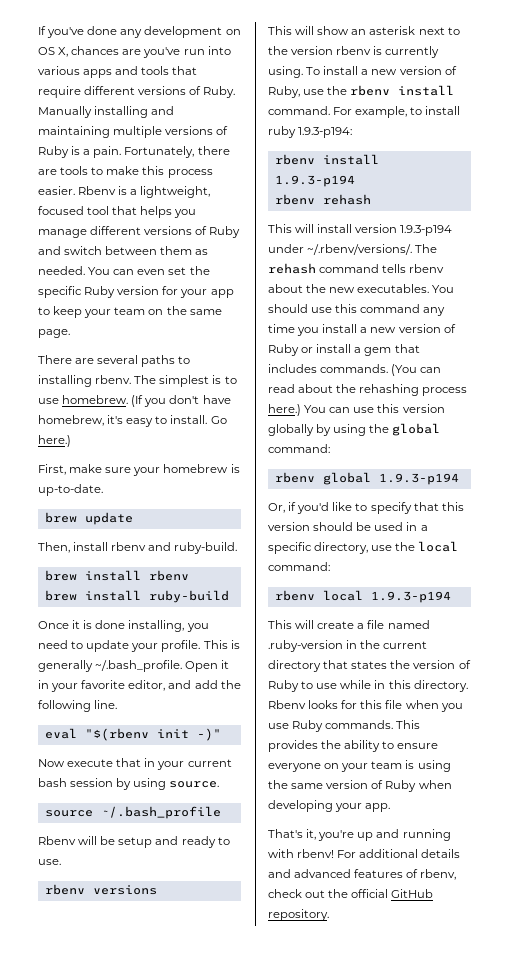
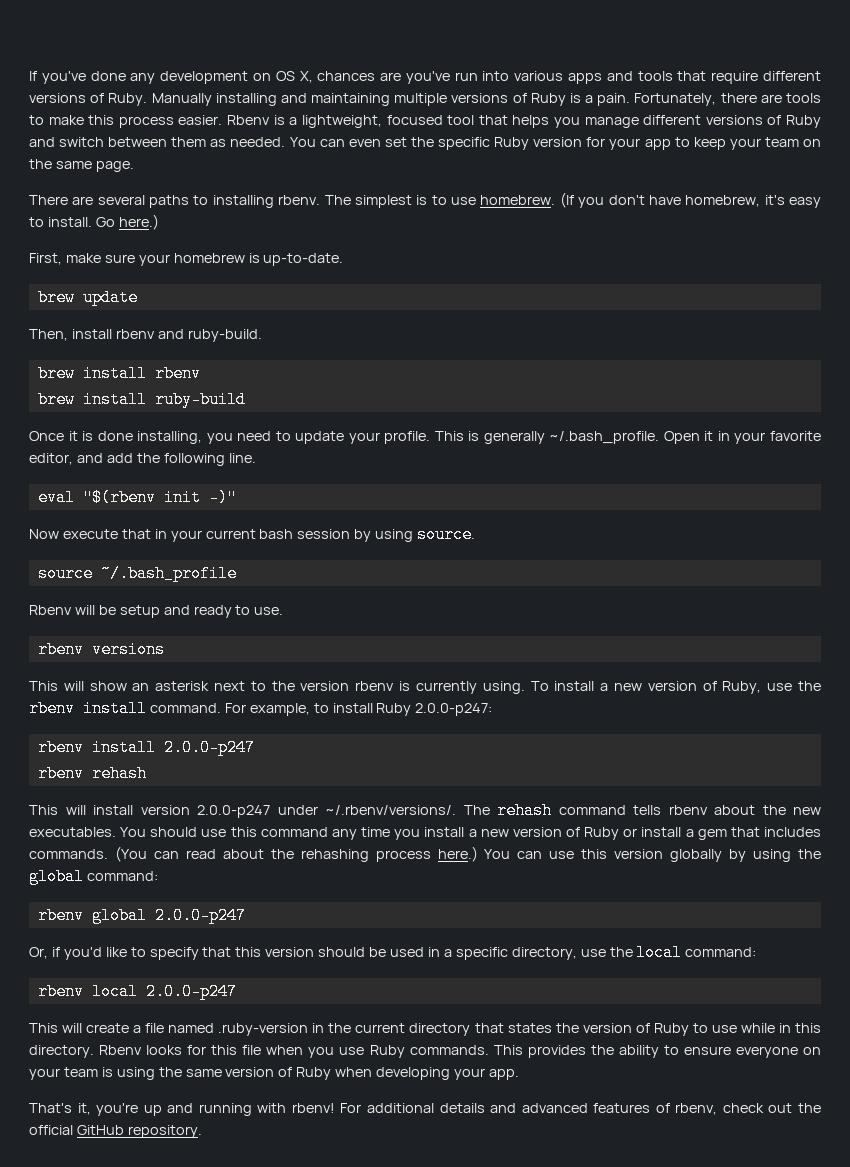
- For example, to install ruby 1.9.3-p194:
- rbenv install 1.9.3-p194
+ For example, to install Ruby 2.0.0-p247:
+ rbenv install 2.0.0-p247
- This will install version 1.9.3-p194 under ~/.rbenv/versions/. The rehash command tells rbenv about the new executables.
+ This will install version 2.0.0-p247 under ~/.rbenv/versions/. The rehash command tells rbenv about the new executables.
- rbenv global 1.9.3-p194
+ rbenv global 2.0.0-p247
- rbenv local 1.9.3-p194
+ rbenv local 2.0.0-p247

